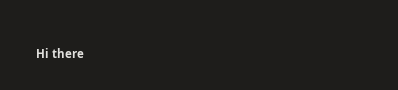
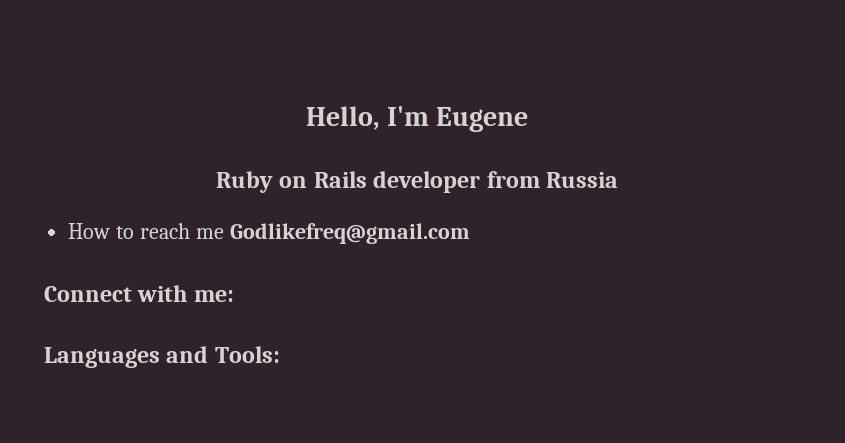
- Hi there
+ Hello, I'm Eugene
+ Ruby on Rails developer from Russia
+ How to reach me Godlikefreq@gmail.com
+ Connect with me:
+ Languages and Tools:

